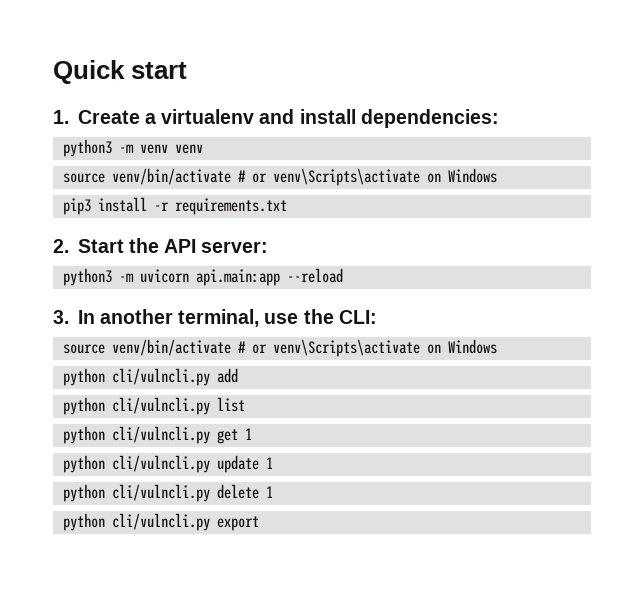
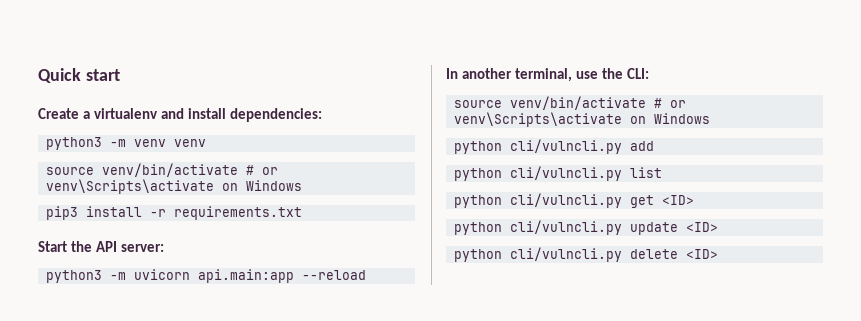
- 1. Create a virtualenv and install dependencies:
+ Create a virtualenv and install dependencies:
- 2. Start the API server:
+ Start the API server:
- 3. In another terminal, use the CLI:
+ In another terminal, use the CLI:
- python cli/vulncli.py get 1
+ python cli/vulncli.py get <ID>
- python cli/vulncli.py update 1
+ python cli/vulncli.py update <ID>
- python cli/vulncli.py delete 1
- python cli/vulncli.py export
+ python cli/vulncli.py delete <ID>

